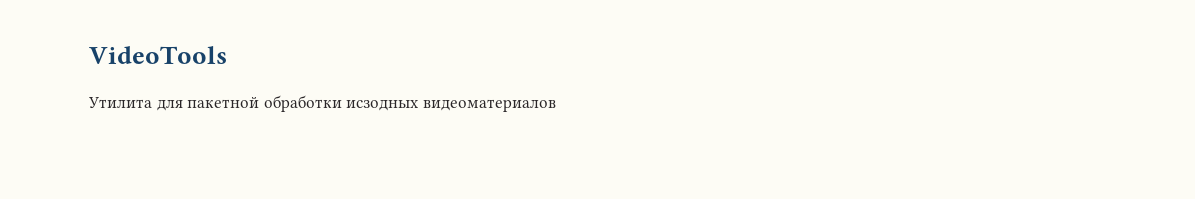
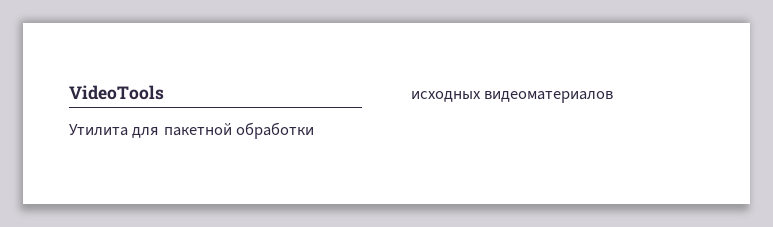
- Утилита для пакетной обработки исзодных видеоматериалов
+ Утилита для пакетной обработки исходных видеоматериалов

